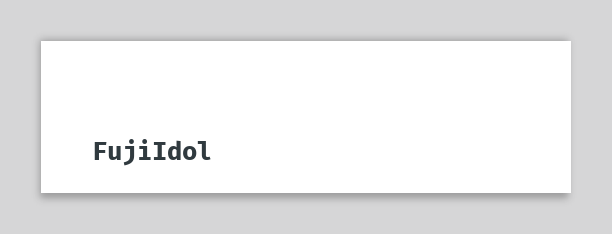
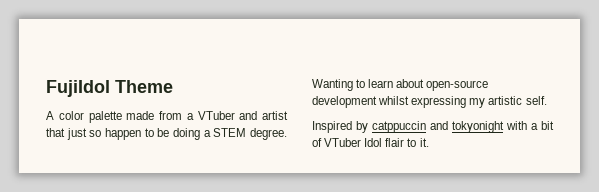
- FujiIdol
+ FujiIdol Theme
+ A color palette made from a VTuber and artist that just so happen to be doing a STEM degree. Wanting to learn about open-source development whilst expressing my artistic self.
+ Inspired by catppuccin and tokyonight with a bit of VTuber Idol flair to it.

